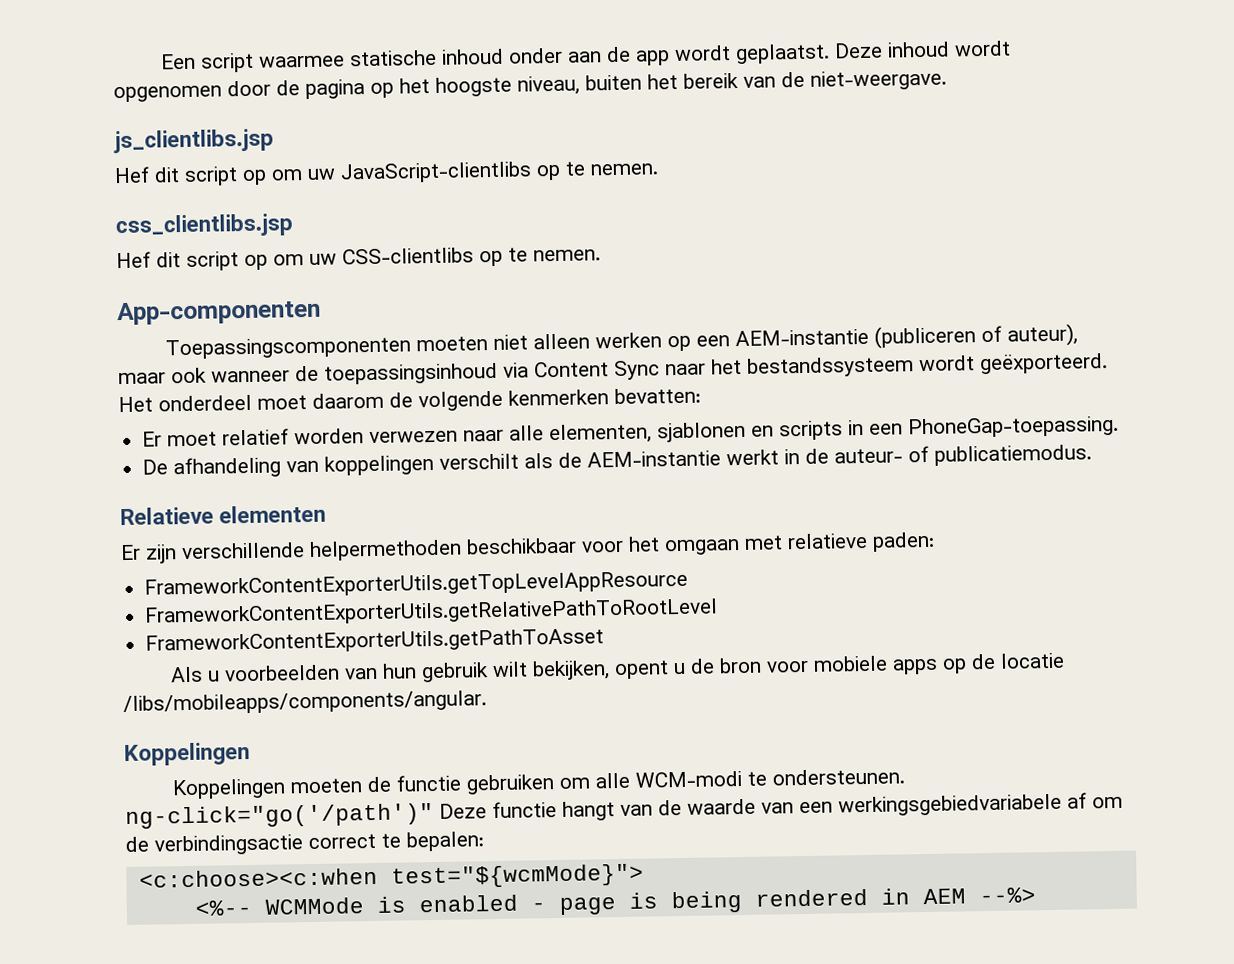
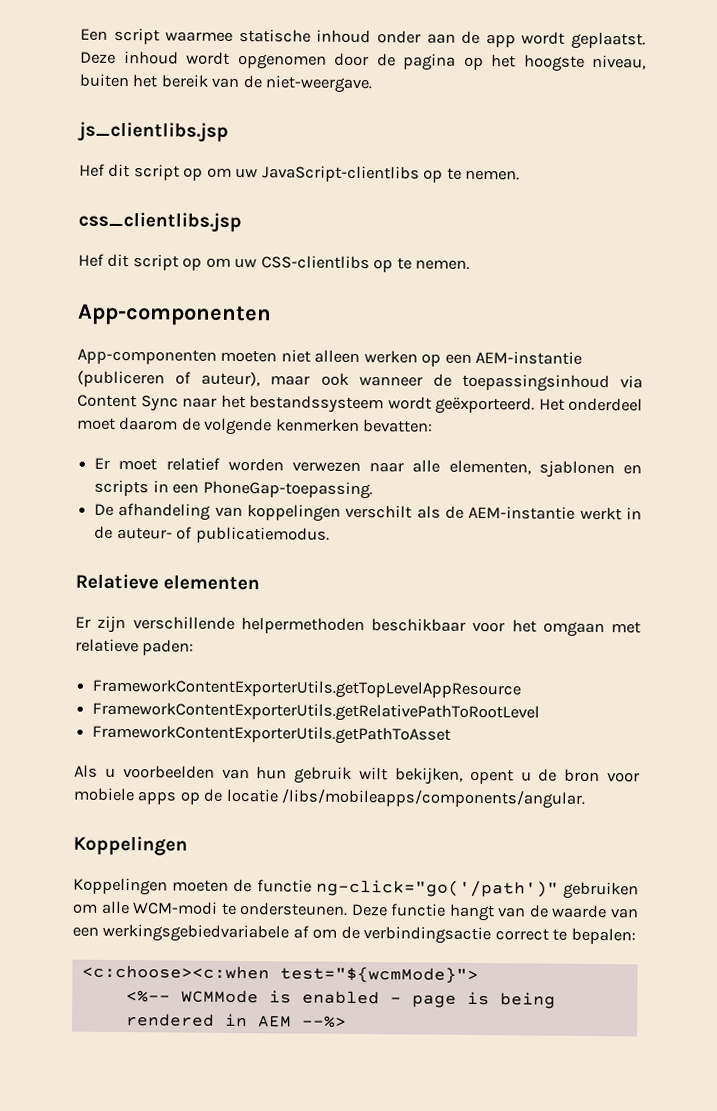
- Toepassingscomponenten moeten niet alleen werken op een AEM-instantie (publiceren of auteur), maar ook wanneer de toepassingsinhoud via Content Sync naar het bestandssysteem wordt geëxporteerd.
+ App-componenten moeten niet alleen werken op een AEM-instantie (publiceren of auteur), maar ook wanneer de toepassingsinhoud via Content Sync naar het bestandssysteem wordt geëxporteerd.
- Koppelingen moeten de functie gebruiken om alle WCM-modi te ondersteunen. ng-click="go('/path')" Deze functie hangt van de waarde van een werkingsgebiedvariabele af om de verbindingsactie correct te bepalen:
+ Koppelingen moeten de functie ng-click="go('/path')" gebruiken om alle WCM-modi te ondersteunen. Deze functie hangt van de waarde van een werkingsgebiedvariabele af om de verbindingsactie correct te bepalen:

